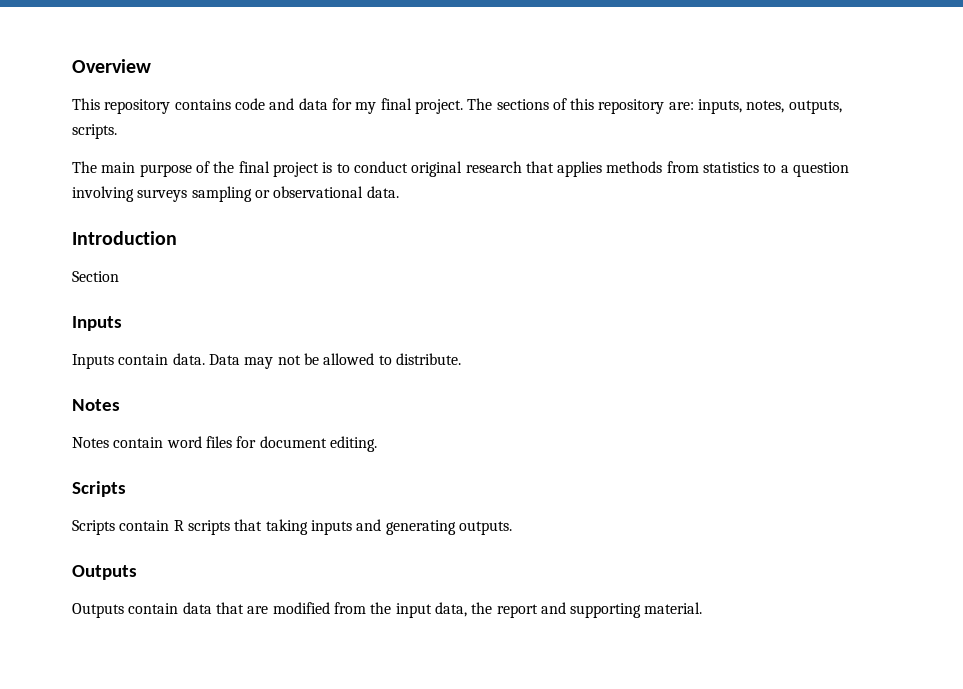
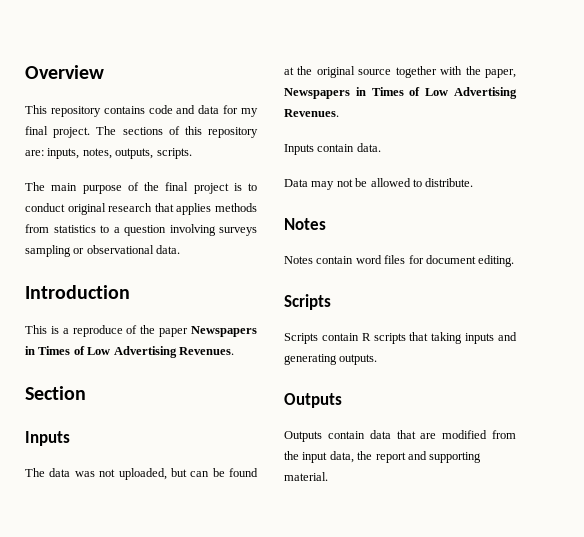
+ This is a reproduce of the paper Newspapers in Times of Low Advertising Revenues.
  Section
  Inputs
+ The data was not uploaded, but can be found at the original source together with the paper, Newspapers in Times of Low Advertising Revenues.
- Inputs contain data. Data may not be allowed to distribute.
+ Inputs contain data.
+ Data may not be allowed to distribute.

